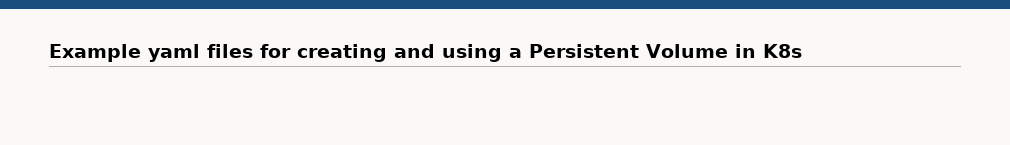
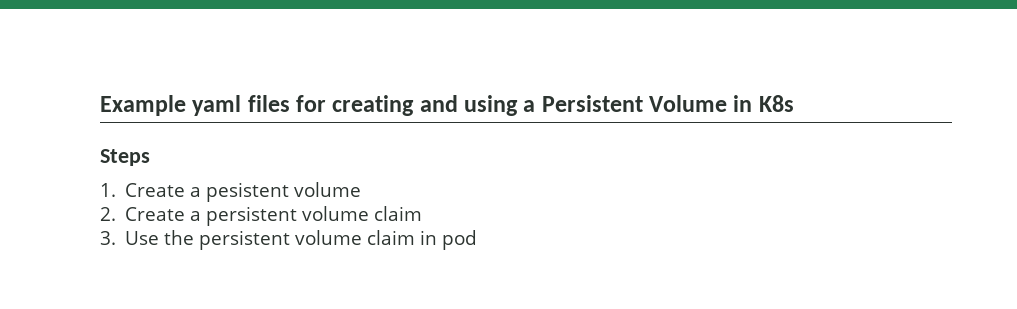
+ Steps
+ 1. Create a pesistent volume
+ 2. Create a persistent volume claim
+ 3. Use the persistent volume claim in pod

